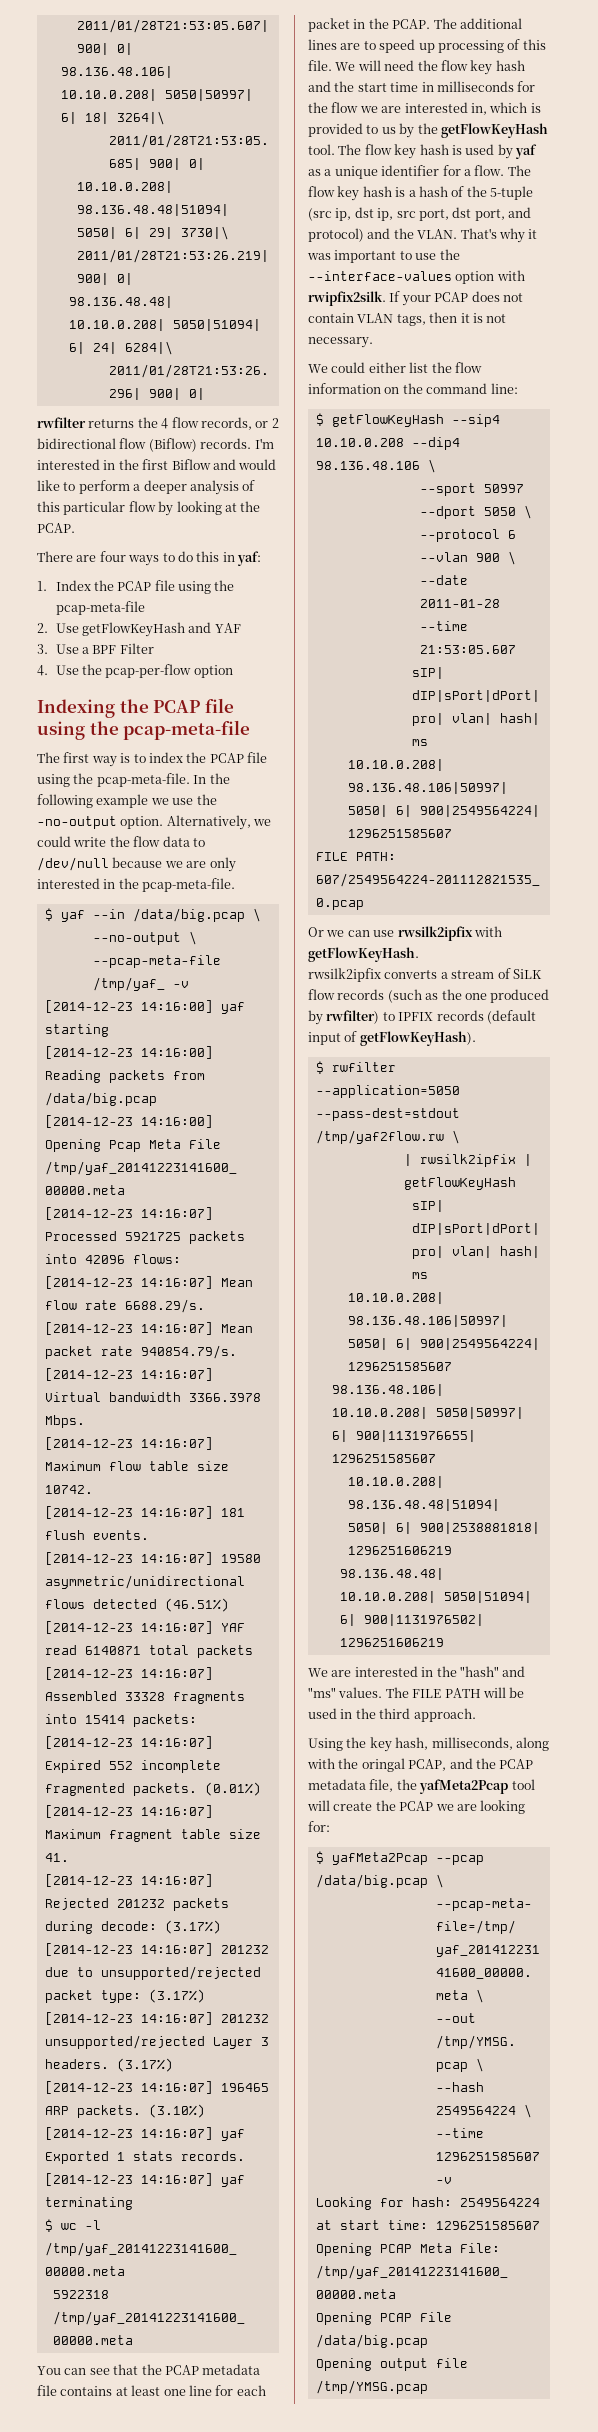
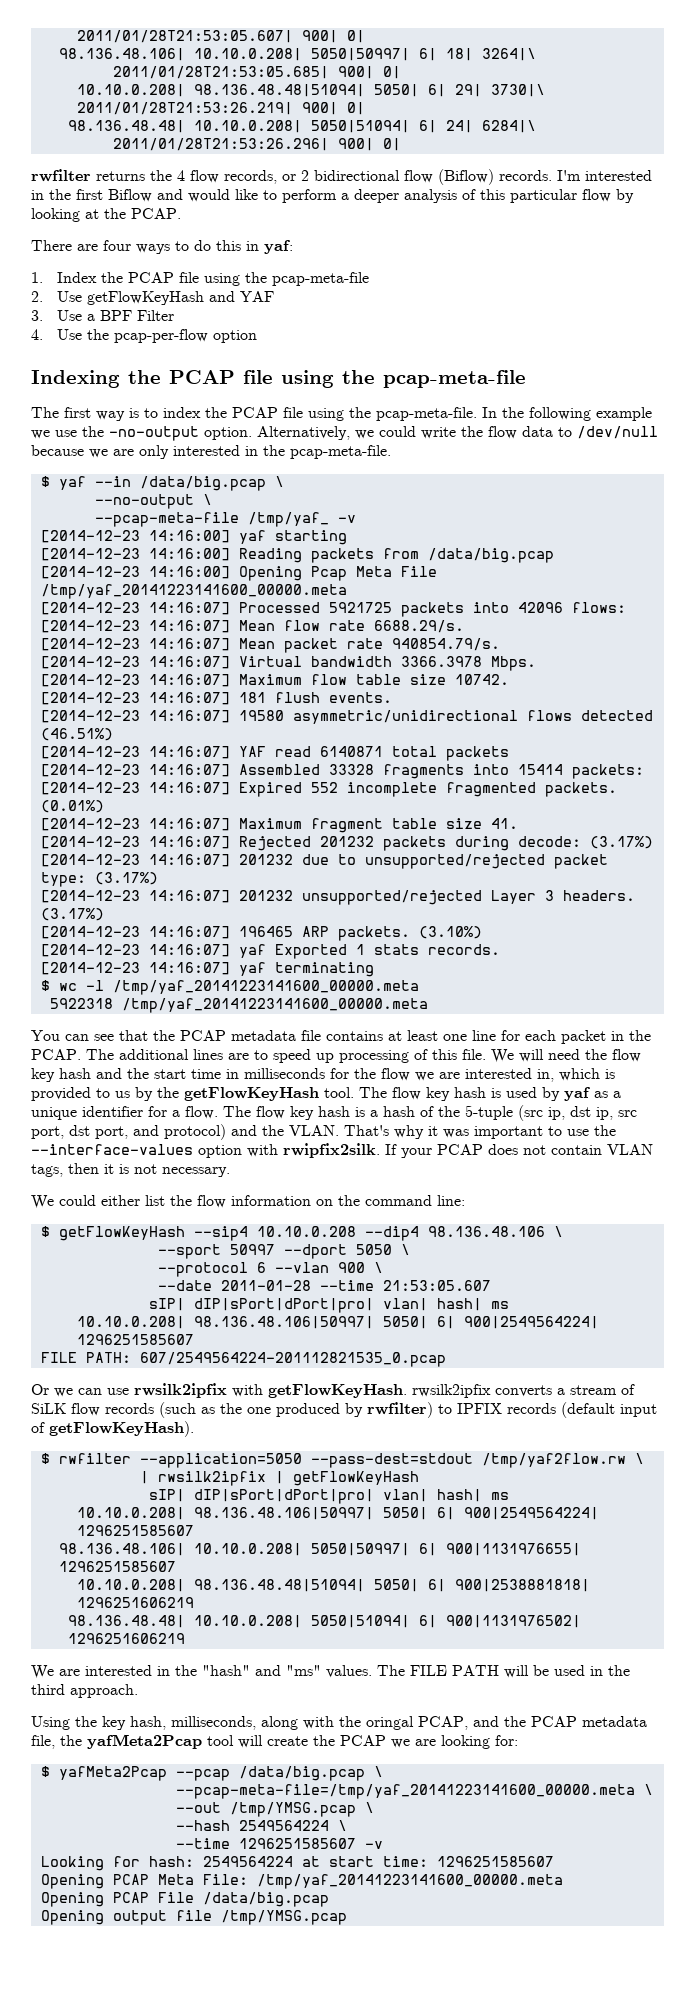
- Or we can use rwsilk2ipfix with getFlowKeyHash.
- rwsilk2ipfix converts a stream of SiLK flow records (such as the one produced by rwfilter) to IPFIX records (default input of getFlowKeyHash).
+ Or we can use rwsilk2ipfix with getFlowKeyHash. rwsilk2ipfix converts a stream of SiLK flow records (such as the one produced by rwfilter) to IPFIX records (default input of getFlowKeyHash).

